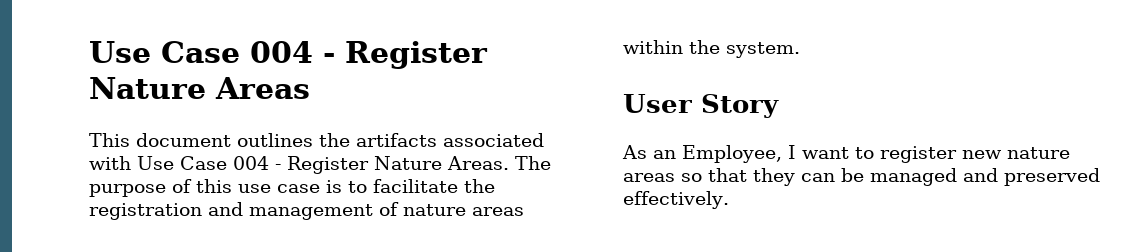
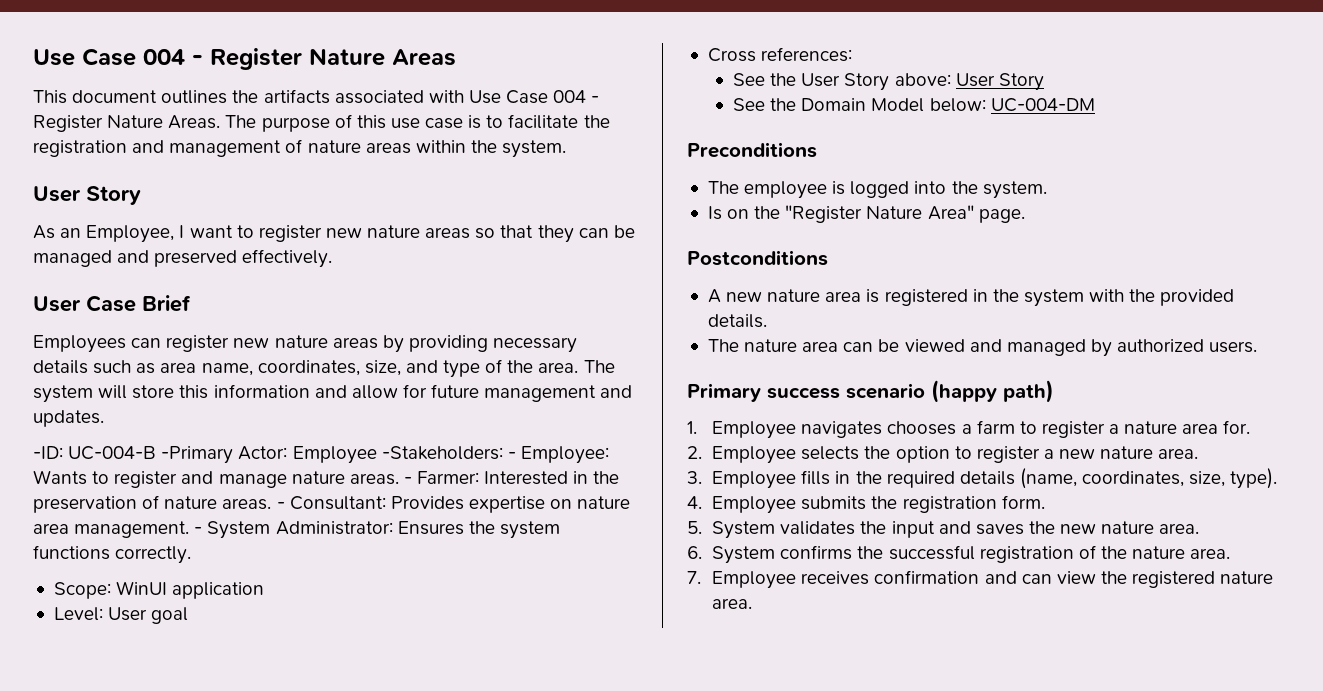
+ User Case Brief
+ Employees can register new nature areas by providing necessary details such as area name, coordinates, size, and type of the area. The system will store this information and allow for future management and updates.
+ -ID: UC-004-B -Primary Actor: Employee -Stakeholders: - Employee: Wants to register and manage nature areas. - Farmer: Interested in the preservation of nature areas. - Consultant: Provides expertise on nature area management. - System Administrator: Ensures the system functions correctly.
+ Scope: WinUI application
+ Level: User goal
+ Cross references:
+ See the User Story above: User Story
+ See the Domain Model below: UC-004-DM
+ Preconditions
+ The employee is logged into the system.
+ Is on the "Register Nature Area" page.
+ Postconditions
+ A new nature area is registered in the system with the provided details.
+ The nature area can be viewed and managed by authorized users.
+ Primary success scenario (happy path)
+ 1. Employee navigates chooses a farm to register a nature area for.
+ 2. Employee selects the option to register a new nature area.
+ 3. Employee fills in the required details (name, coordinates, size, type).
+ 4. Employee submits the registration form.
+ 5. System validates the input and saves the new nature area.
+ 6. System confirms the successful registration of the nature area.
+ 7. Employee receives confirmation and can view the registered nature area.

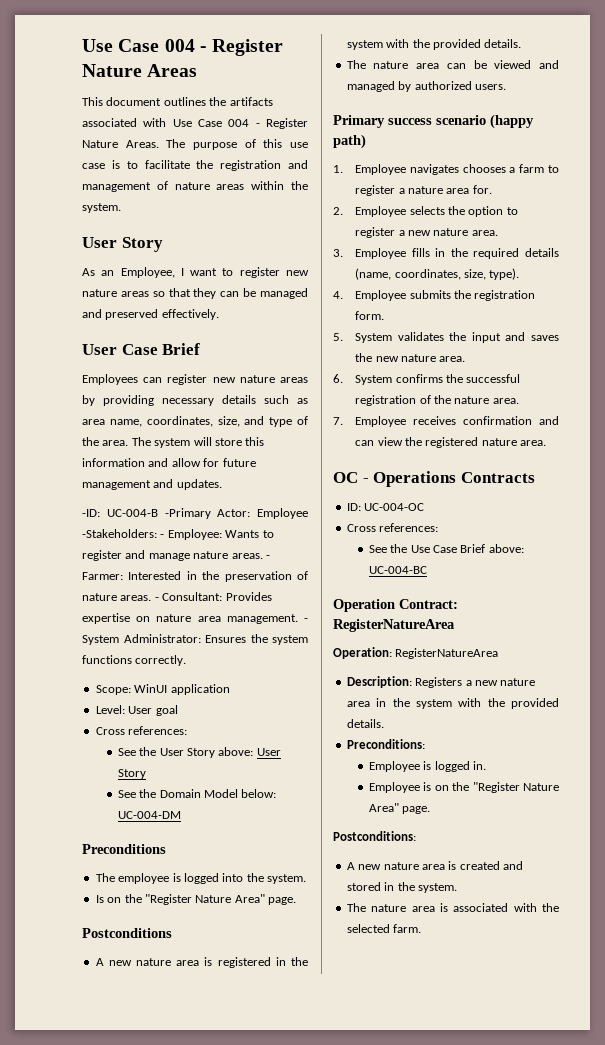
+ OC - Operations Contracts
+ ID: UC-004-OC
+ Cross references:
+ See the Use Case Brief above: UC-004-BC
+ Operation Contract: RegisterNatureArea
+ Operation: RegisterNatureArea
+ Description: Registers a new nature area in the system with the provided details.
+ Preconditions:
+ Employee is logged in.
+ Employee is on the "Register Nature Area" page.
+ Postconditions:
+ A new nature area is created and stored in the system.
+ The nature area is associated with the selected farm.

